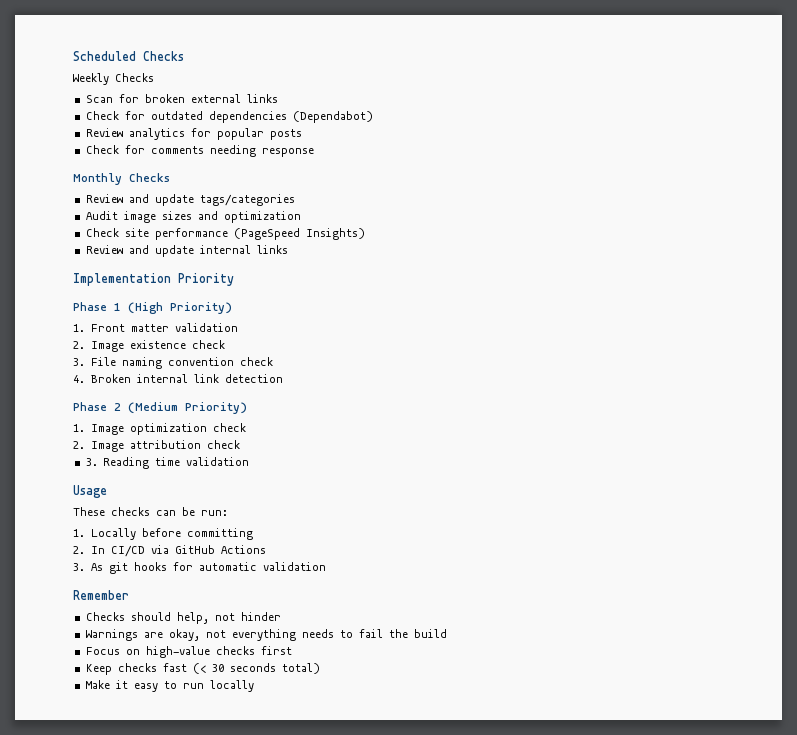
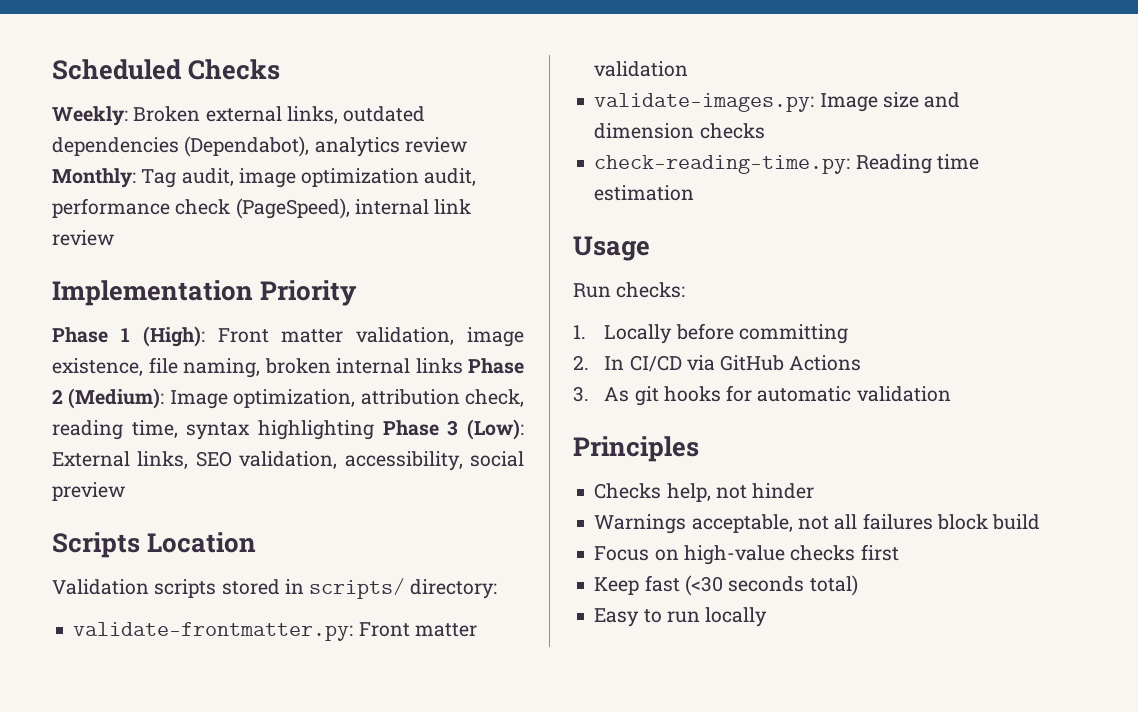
- Weekly Checks
- Scan for broken external links
- Check for outdated dependencies (Dependabot)
- Review analytics for popular posts
- Check for comments needing response
- Monthly Checks
- Review and update tags/categories
- Audit image sizes and optimization
- Check site performance (PageSpeed Insights)
- Review and update internal links
+ Weekly: Broken external links, outdated dependencies (Dependabot), analytics review Monthly: Tag audit, image optimization audit, performance check (PageSpeed), internal link review
  Implementation Priority
- Phase 1 (High Priority)
- 1. Front matter validation
- 2. Image existence check
- 3. File naming convention check
- 4. Broken internal link detection
- Phase 2 (Medium Priority)
- 1. Image optimization check
- 2. Image attribution check
- 3. Reading time validation
+ Phase 1 (High): Front matter validation, image existence, file naming, broken internal links Phase 2 (Medium): Image optimization, attribution check, reading time, syntax highlighting Phase 3 (Low): External links, SEO validation, accessibility, social preview
+ Scripts Location
+ Validation scripts stored in scripts/ directory:
+ validate-frontmatter.py: Front matter validation
+ validate-images.py: Image size and dimension checks
+ check-reading-time.py: Reading time estimation
- These checks can be run:
+ Run checks:
- Remember
- Checks should help, not hinder
+ Principles
+ Checks help, not hinder
- Warnings are okay, not everything needs to fail the build
+ Warnings acceptable, not all failures block build
- Keep checks fast (< 30 seconds total)
+ Keep fast (<30 seconds total)
- Make it easy to run locally
+ Easy to run locally

